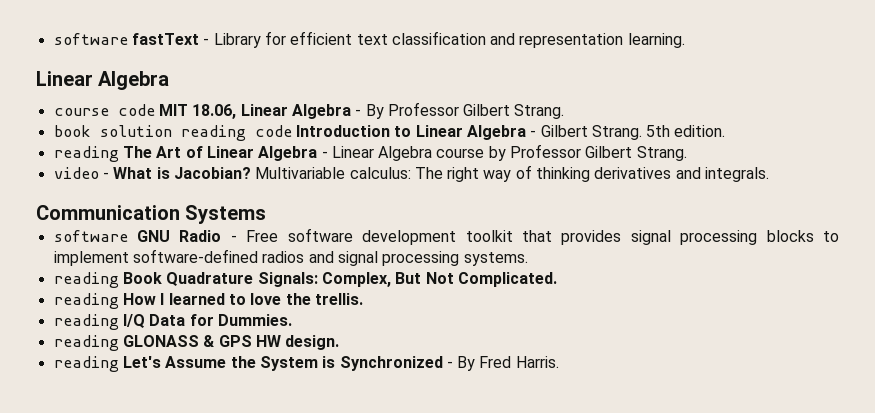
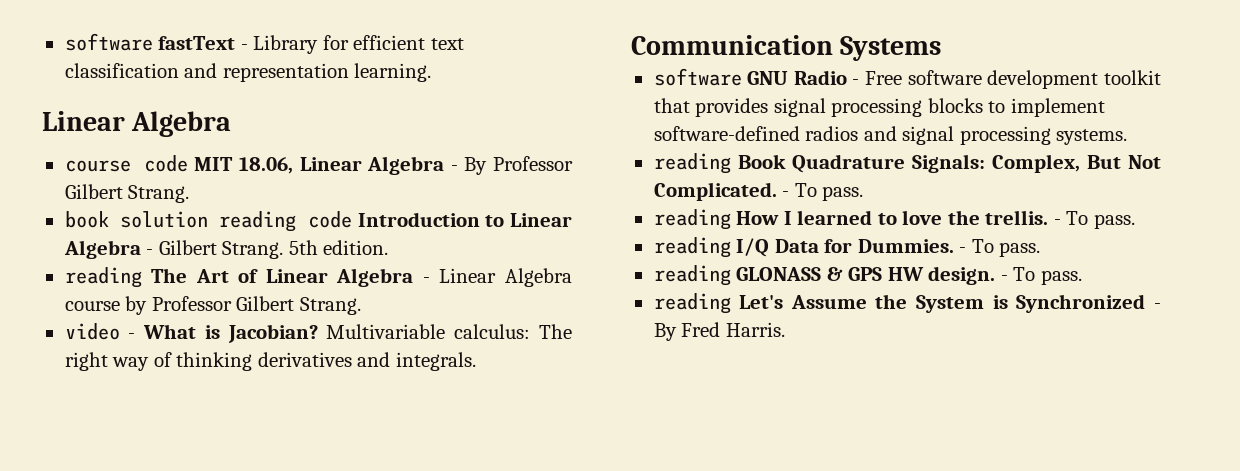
- reading Book Quadrature Signals: Complex, But Not Complicated.
+ reading Book Quadrature Signals: Complex, But Not Complicated. - To pass.
- reading How I learned to love the trellis.
+ reading How I learned to love the trellis. - To pass.
- reading I/Q Data for Dummies.
+ reading I/Q Data for Dummies. - To pass.
- reading GLONASS & GPS HW design.
+ reading GLONASS & GPS HW design. - To pass.

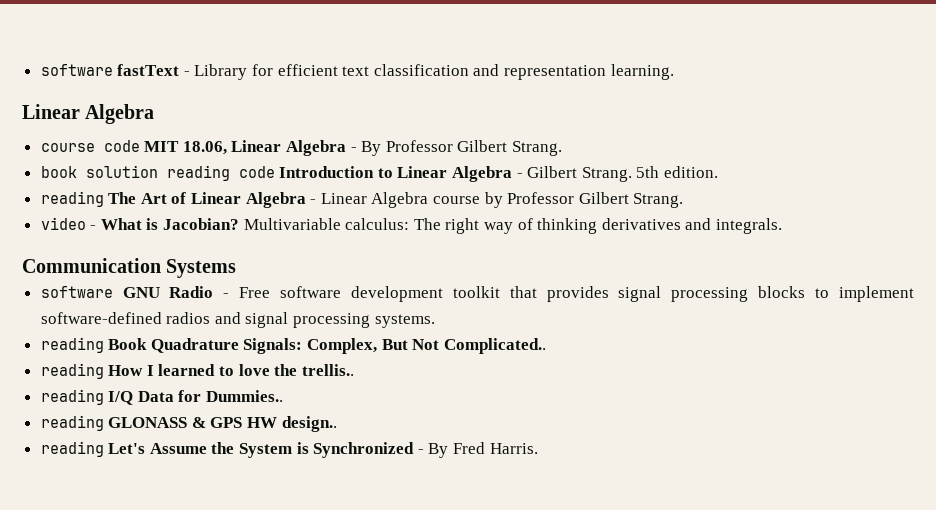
- reading Book Quadrature Signals: Complex, But Not Complicated. - To pass.
+ reading Book Quadrature Signals: Complex, But Not Complicated..
- reading How I learned to love the trellis. - To pass.
+ reading How I learned to love the trellis..
- reading I/Q Data for Dummies. - To pass.
+ reading I/Q Data for Dummies..
- reading GLONASS & GPS HW design. - To pass.
+ reading GLONASS & GPS HW design..

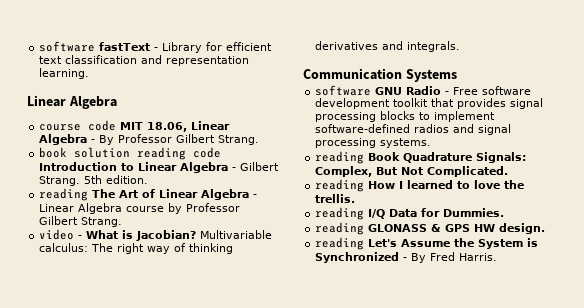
- reading Book Quadrature Signals: Complex, But Not Complicated..
+ reading Book Quadrature Signals: Complex, But Not Complicated.
- reading How I learned to love the trellis..
+ reading How I learned to love the trellis.
- reading I/Q Data for Dummies..
+ reading I/Q Data for Dummies.
- reading GLONASS & GPS HW design..
+ reading GLONASS & GPS HW design.

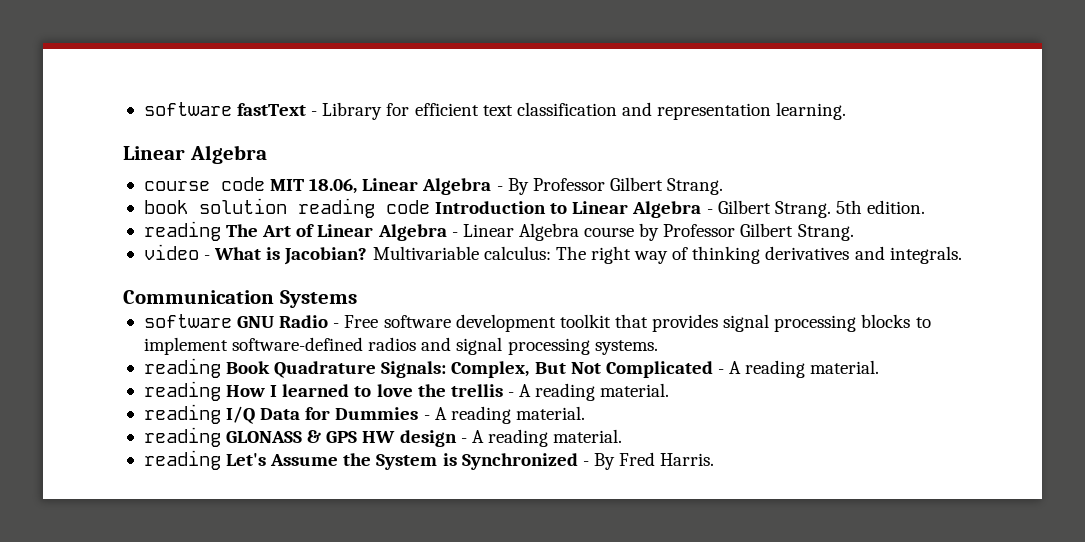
- reading Book Quadrature Signals: Complex, But Not Complicated.
+ reading Book Quadrature Signals: Complex, But Not Complicated - A reading material.
- reading How I learned to love the trellis.
+ reading How I learned to love the trellis - A reading material.
- reading I/Q Data for Dummies.
+ reading I/Q Data for Dummies - A reading material.
- reading GLONASS & GPS HW design.
+ reading GLONASS & GPS HW design - A reading material.

